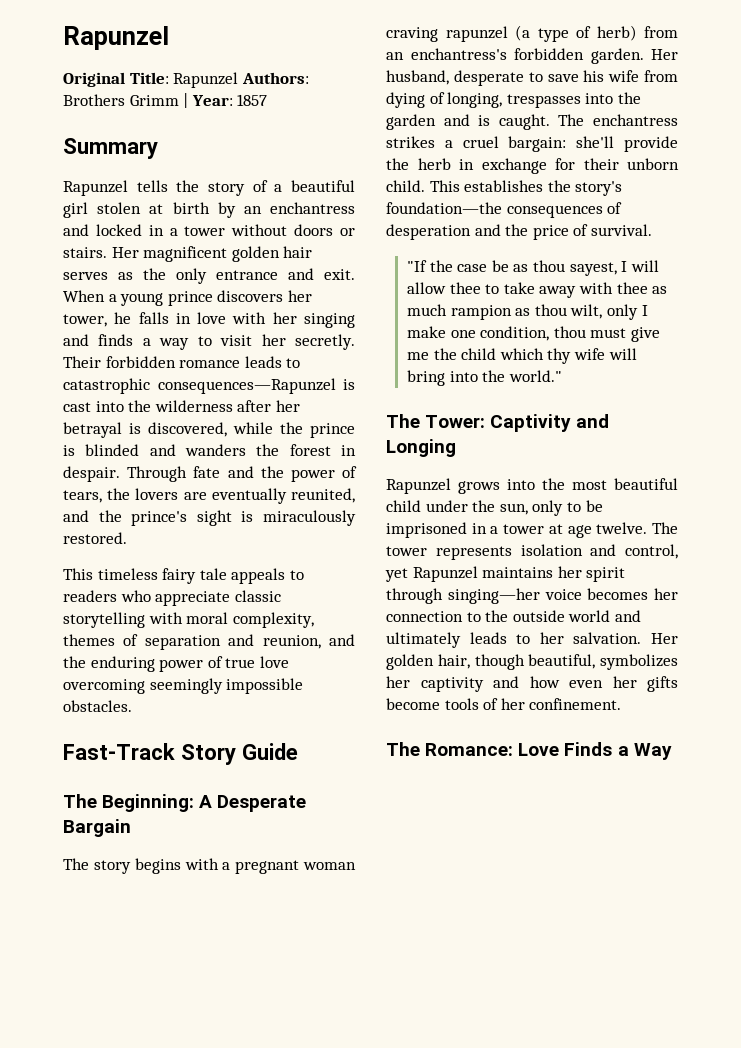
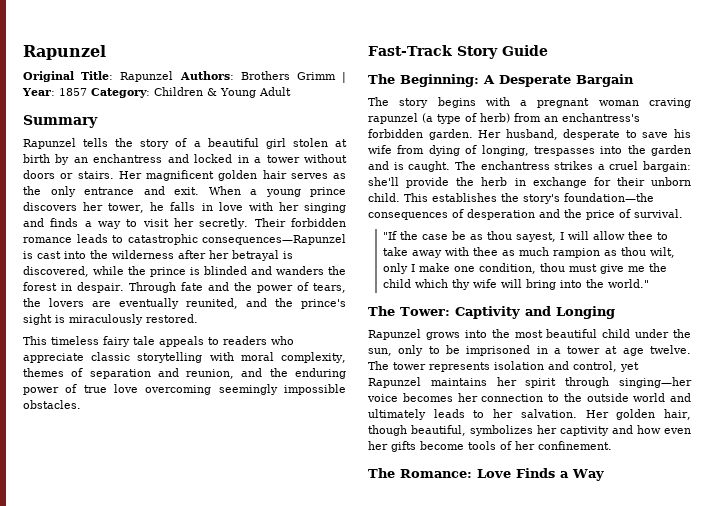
- Original Title: Rapunzel Authors: Brothers Grimm | Year: 1857
+ Original Title: Rapunzel Authors: Brothers Grimm | Year: 1857 Category: Children & Young Adult

